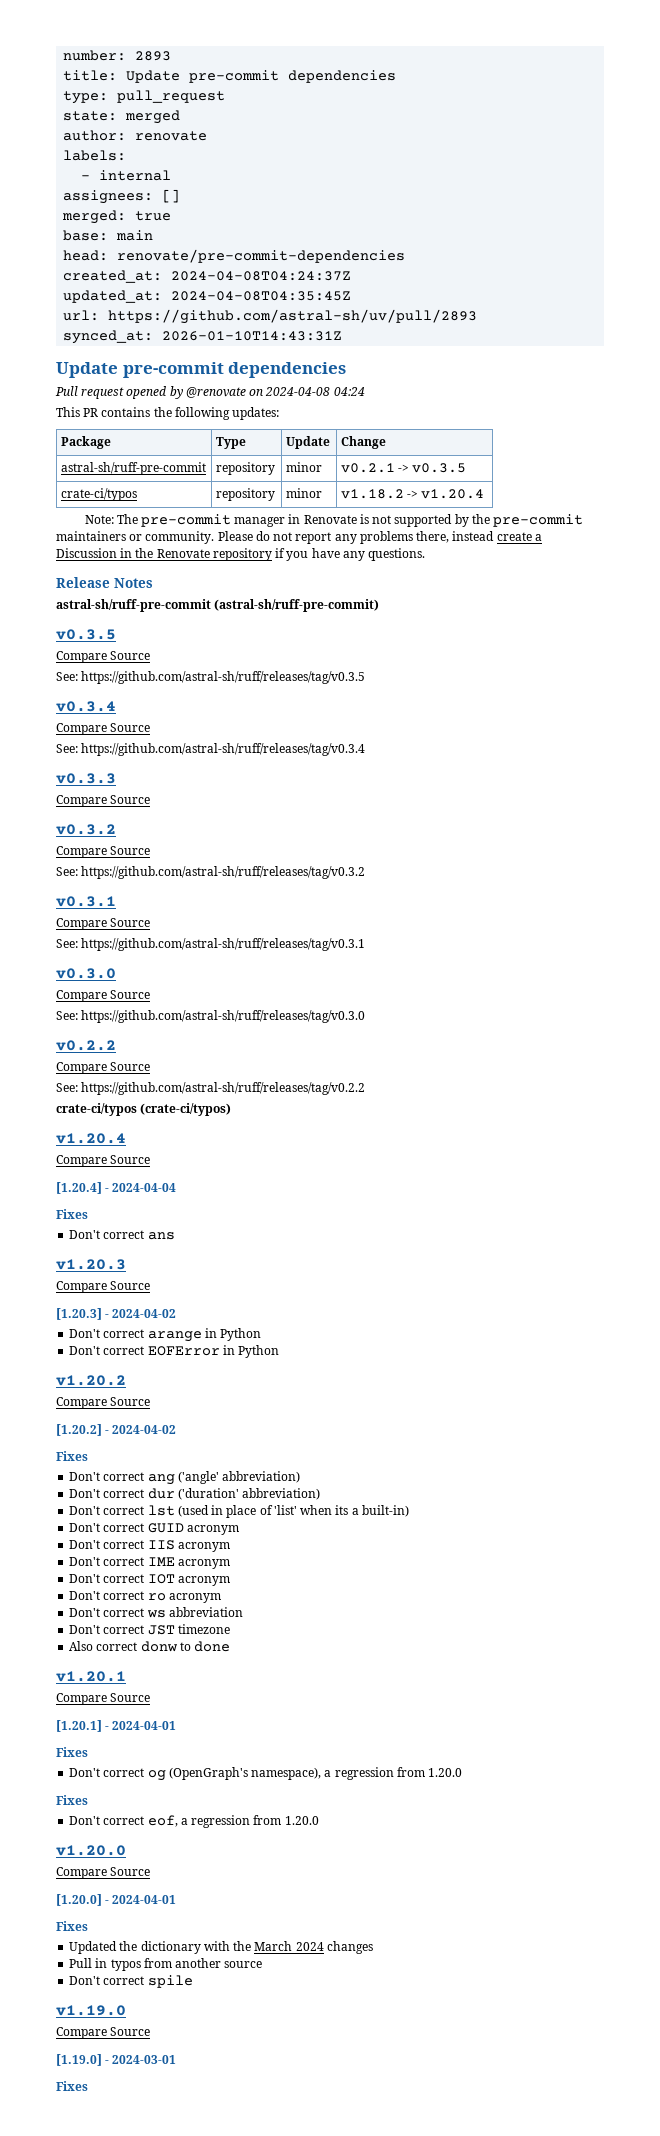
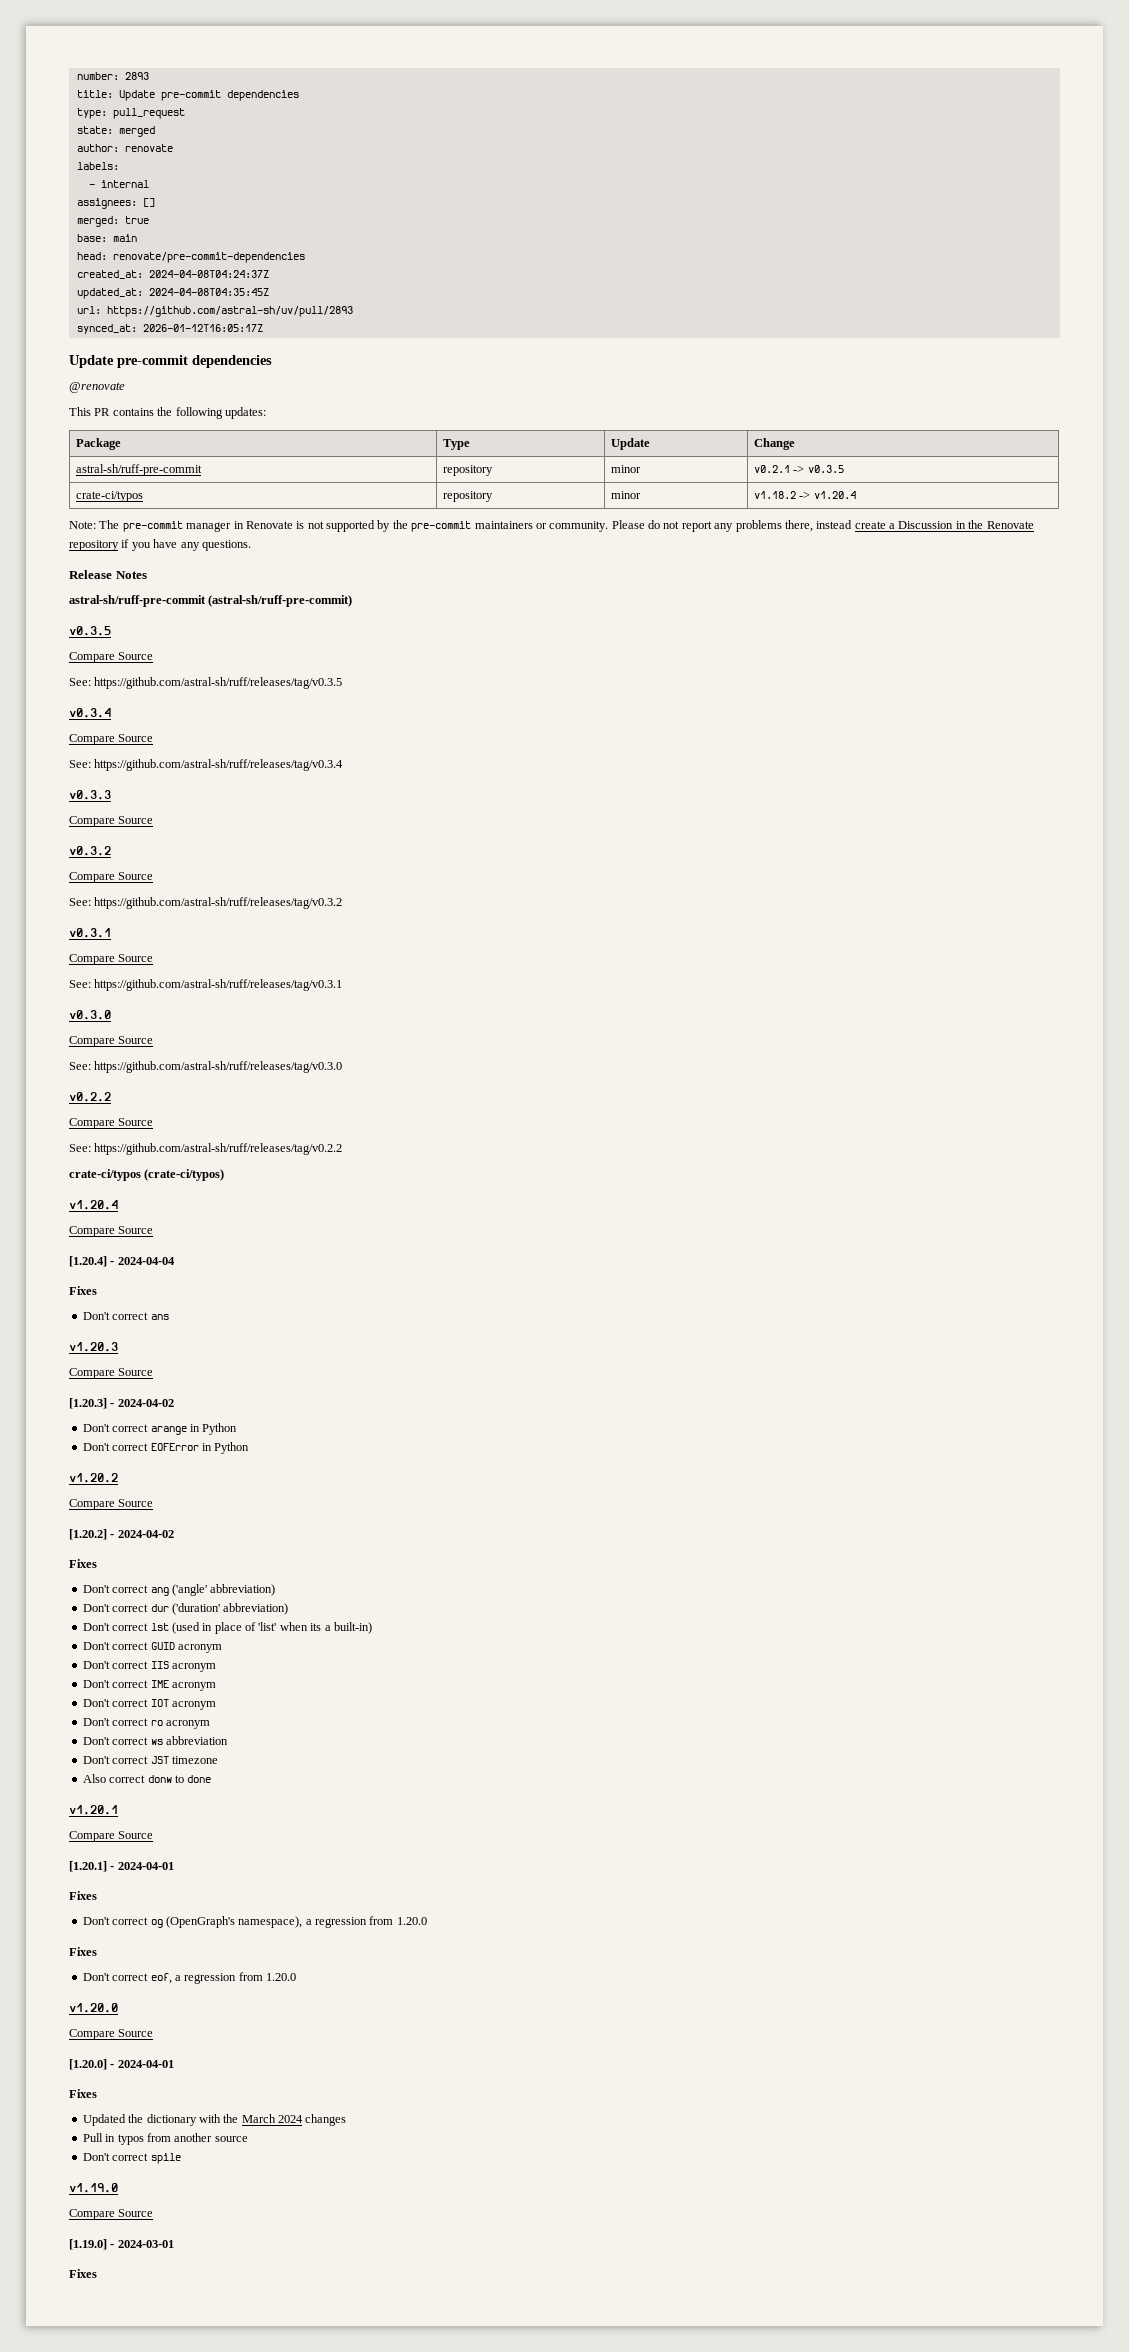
- synced_at: 2026-01-10T14:43:31Z
+ synced_at: 2026-01-12T16:05:17Z
  Update pre-commit dependencies
- Pull request opened by @renovate on 2024-04-08 04:24
+ @renovate

